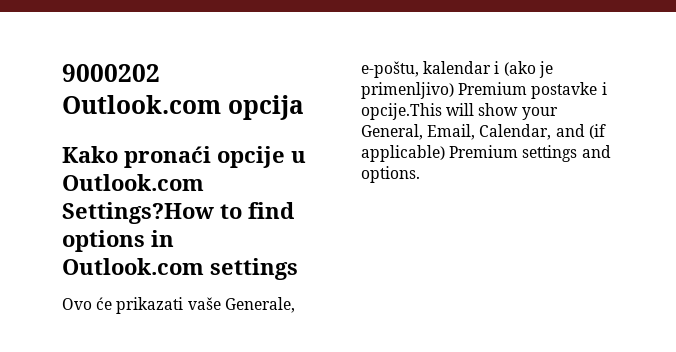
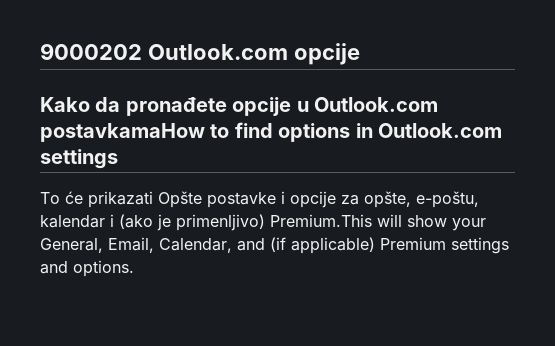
- 9000202 Outlook.com opcija
+ 9000202 Outlook.com opcije
- Kako pronaći opcije u Outlook.com Settings?How to find options in Outlook.com settings
+ Kako da pronađete opcije u Outlook.com postavkamaHow to find options in Outlook.com settings
- Ovo će prikazati vaše Generale, e-poštu, kalendar i (ako je primenljivo) Premium postavke i opcije.This will show your General, Email, Calendar, and (if applicable) Premium settings and options.
+ To će prikazati Opšte postavke i opcije za opšte, e-poštu, kalendar i (ako je primenljivo) Premium.This will show your General, Email, Calendar, and (if applicable) Premium settings and options.

